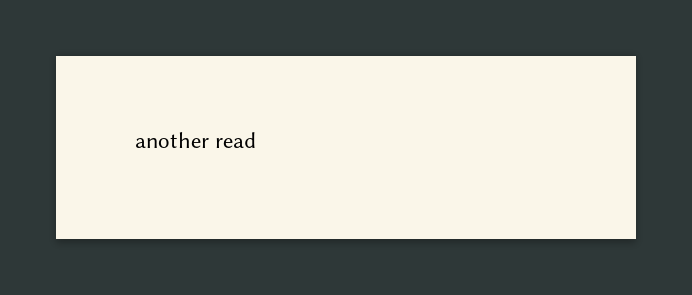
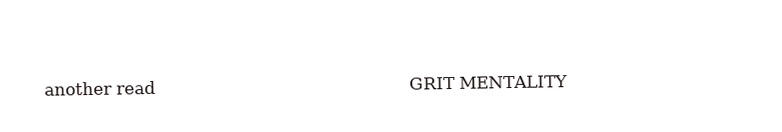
+ GRIT MENTALITY

